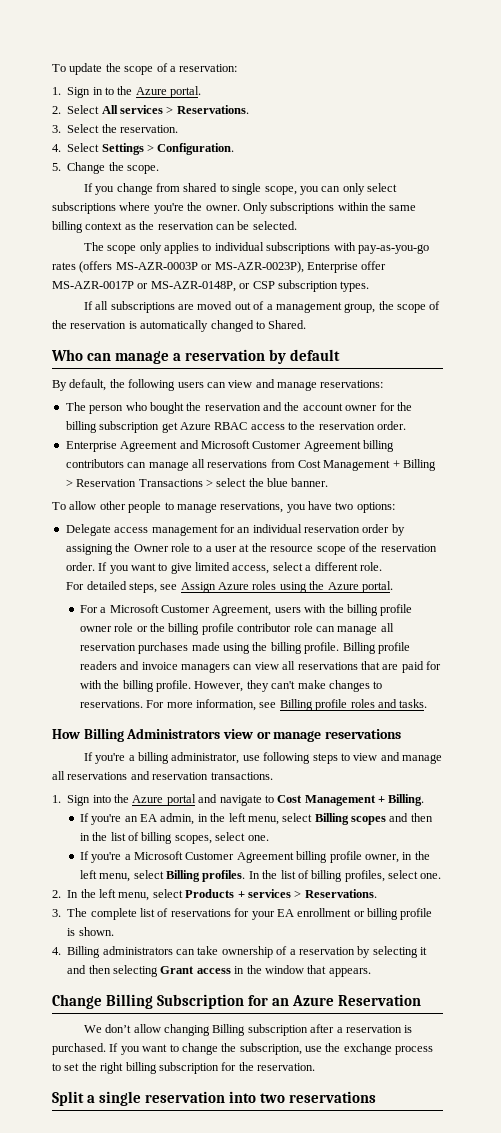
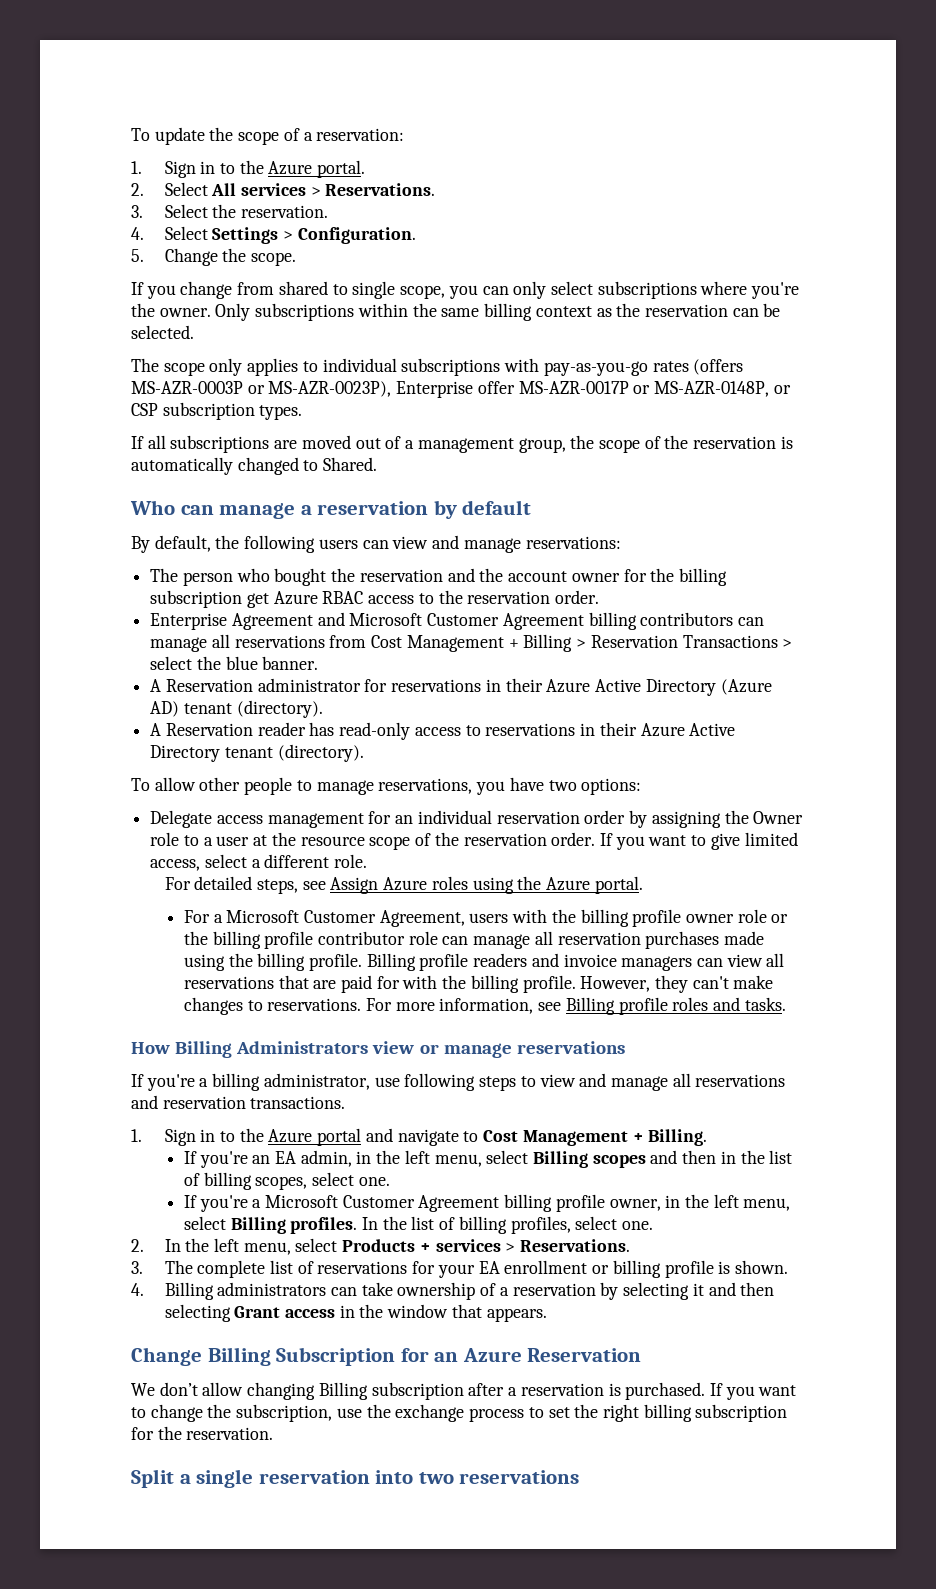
+ A Reservation administrator for reservations in their Azure Active Directory (Azure AD) tenant (directory).
+ A Reservation reader has read-only access to reservations in their Azure Active Directory tenant (directory).
- 1. Sign into the Azure portal and navigate to Cost Management + Billing.
+ 1. Sign in to the Azure portal and navigate to Cost Management + Billing.

